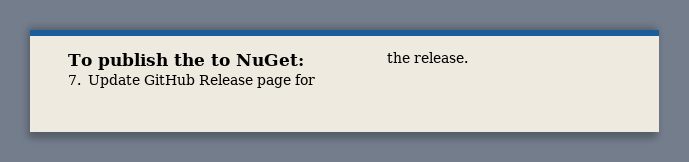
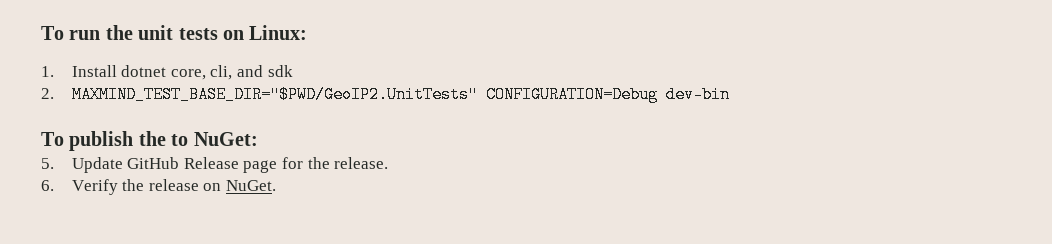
+ To run the unit tests on Linux:
+ 1. Install dotnet core, cli, and sdk
+ 2. MAXMIND_TEST_BASE_DIR="$PWD/GeoIP2.UnitTests" CONFIGURATION=Debug dev-bin
- 7. Update GitHub Release page for the release.
+ 5. Update GitHub Release page for the release.
+ 6. Verify the release on NuGet.

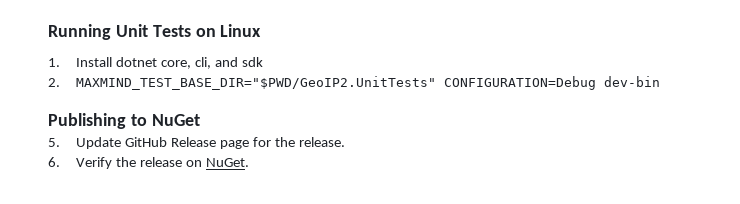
- To run the unit tests on Linux:
+ Running Unit Tests on Linux
- To publish the to NuGet:
+ Publishing to NuGet

